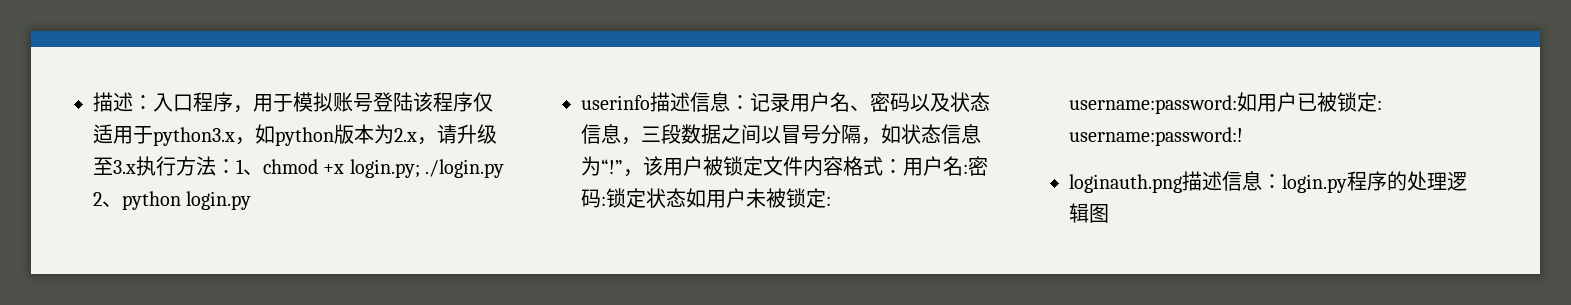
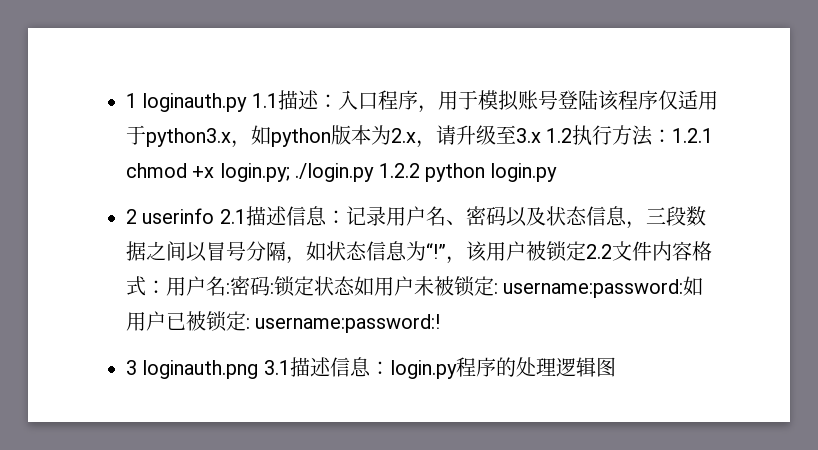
- 描述：入口程序，用于模拟账号登陆该程序仅适用于python3.x，如python版本为2.x，请升级至3.x执行方法：1、chmod +x login.py; ./login.py 2、python login.py
+ 1 loginauth.py 1.1描述：入口程序，用于模拟账号登陆该程序仅适用于python3.x，如python版本为2.x，请升级至3.x 1.2执行方法：1.2.1 chmod +x login.py; ./login.py 1.2.2 python login.py
- userinfo描述信息：记录用户名、密码以及状态信息，三段数据之间以冒号分隔，如状态信息为“!”
+ 2 userinfo 2.1描述信息：记录用户名、密码以及状态信息，三段数据之间以冒号分隔，如状态信息为“!”
- ，该用户被锁定文件内容格式：用户名:密码:锁定状态如用户未被锁定: username:password:如用户已被锁定: username:password:!
+ ，该用户被锁定2.2文件内容格式：用户名:密码:锁定状态如用户未被锁定: username:password:如用户已被锁定: username:password:!
- loginauth.png描述信息：login.py程序的处理逻辑图
+ 3 loginauth.png 3.1描述信息：login.py程序的处理逻辑图

